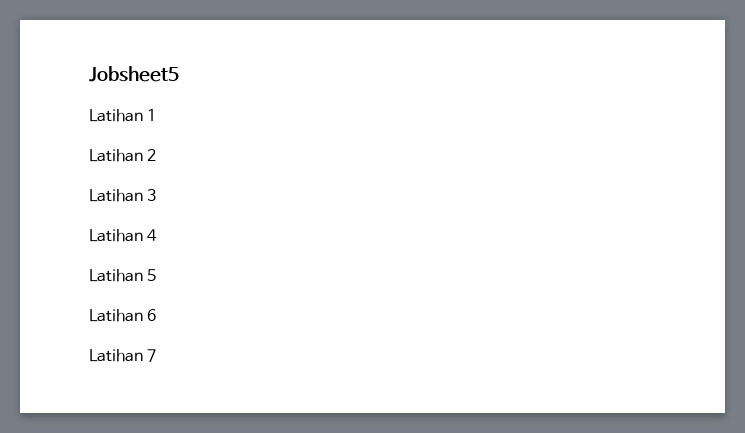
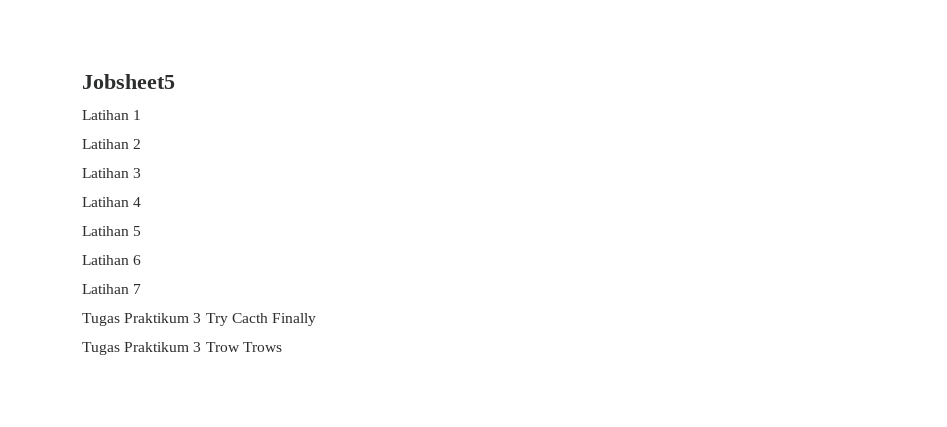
+ Tugas Praktikum 3 Try Cacth Finally
+ Tugas Praktikum 3 Trow Trows

